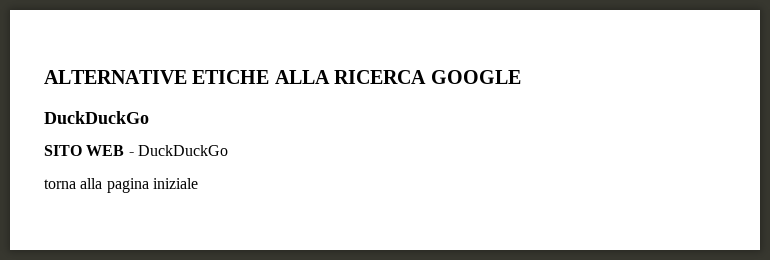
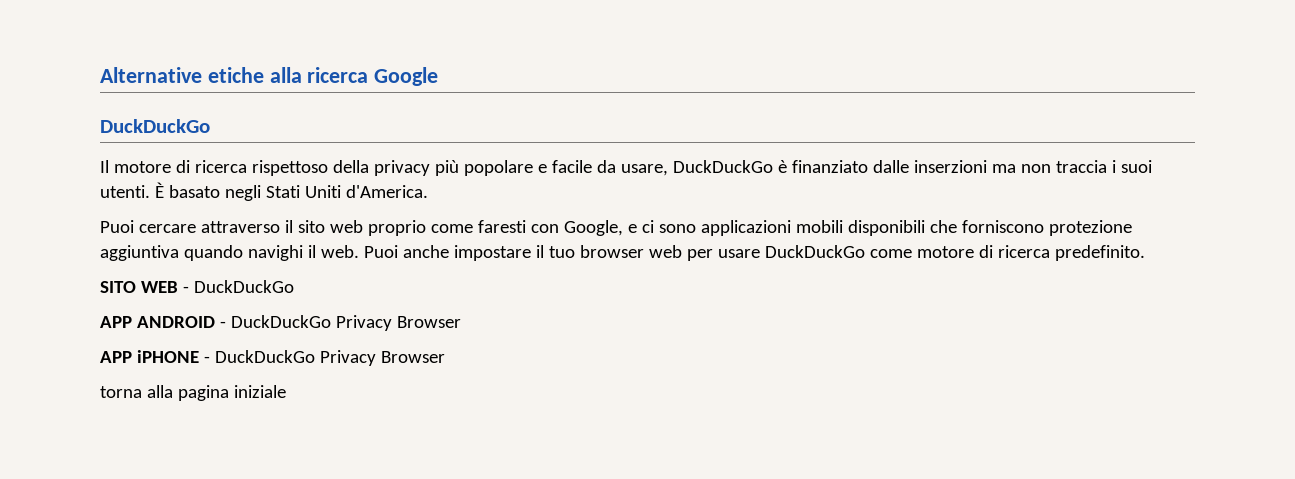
- ALTERNATIVE ETICHE ALLA RICERCA GOOGLE
+ Alternative etiche alla ricerca Google
  DuckDuckGo
+ Il motore di ricerca rispettoso della privacy più popolare e facile da usare, DuckDuckGo è finanziato dalle inserzioni ma non traccia i suoi utenti. È basato negli Stati Uniti d'America.
+ Puoi cercare attraverso il sito web proprio come faresti con Google, e ci sono applicazioni mobili disponibili che forniscono protezione aggiuntiva quando navighi il web. Puoi anche impostare il tuo browser web per usare DuckDuckGo come motore di ricerca predefinito.
  SITO WEB - DuckDuckGo
+ APP ANDROID - DuckDuckGo Privacy Browser
+ APP iPHONE - DuckDuckGo Privacy Browser

